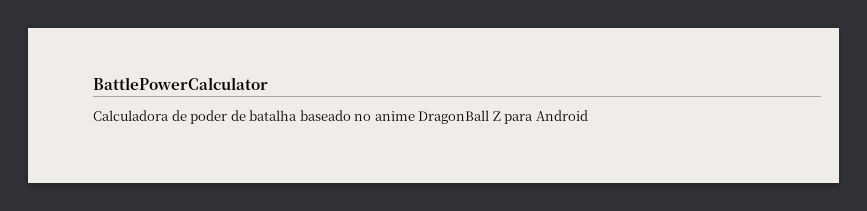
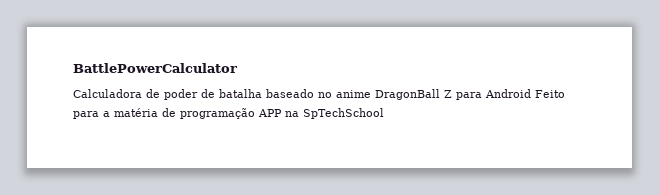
- Calculadora de poder de batalha baseado no anime DragonBall Z para Android
+ Calculadora de poder de batalha baseado no anime DragonBall Z para Android Feito para a matéria de programação APP na SpTechSchool

